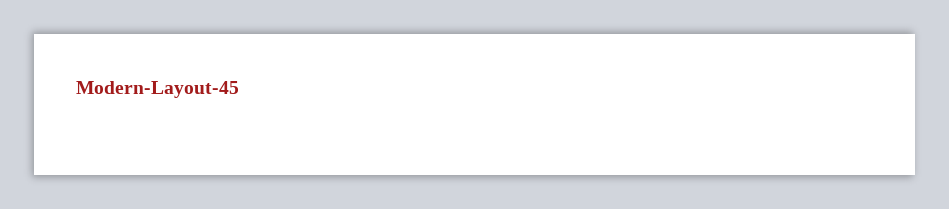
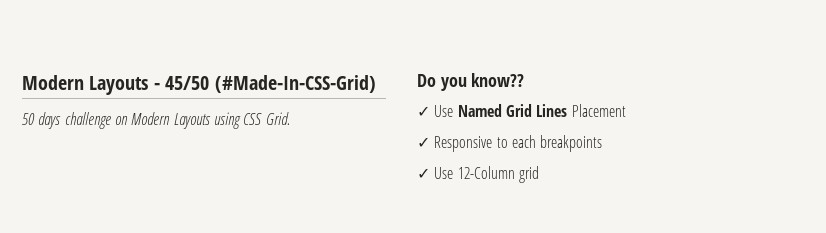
- Modern-Layout-45
+ Modern Layouts - 45/50 (#Made-In-CSS-Grid)
+ 50 days challenge on Modern Layouts using CSS Grid.
+ Do you know??
+ ✓ Use Named Grid Lines Placement
+ ✓ Responsive to each breakpoints
+ ✓ Use 12-Column grid

